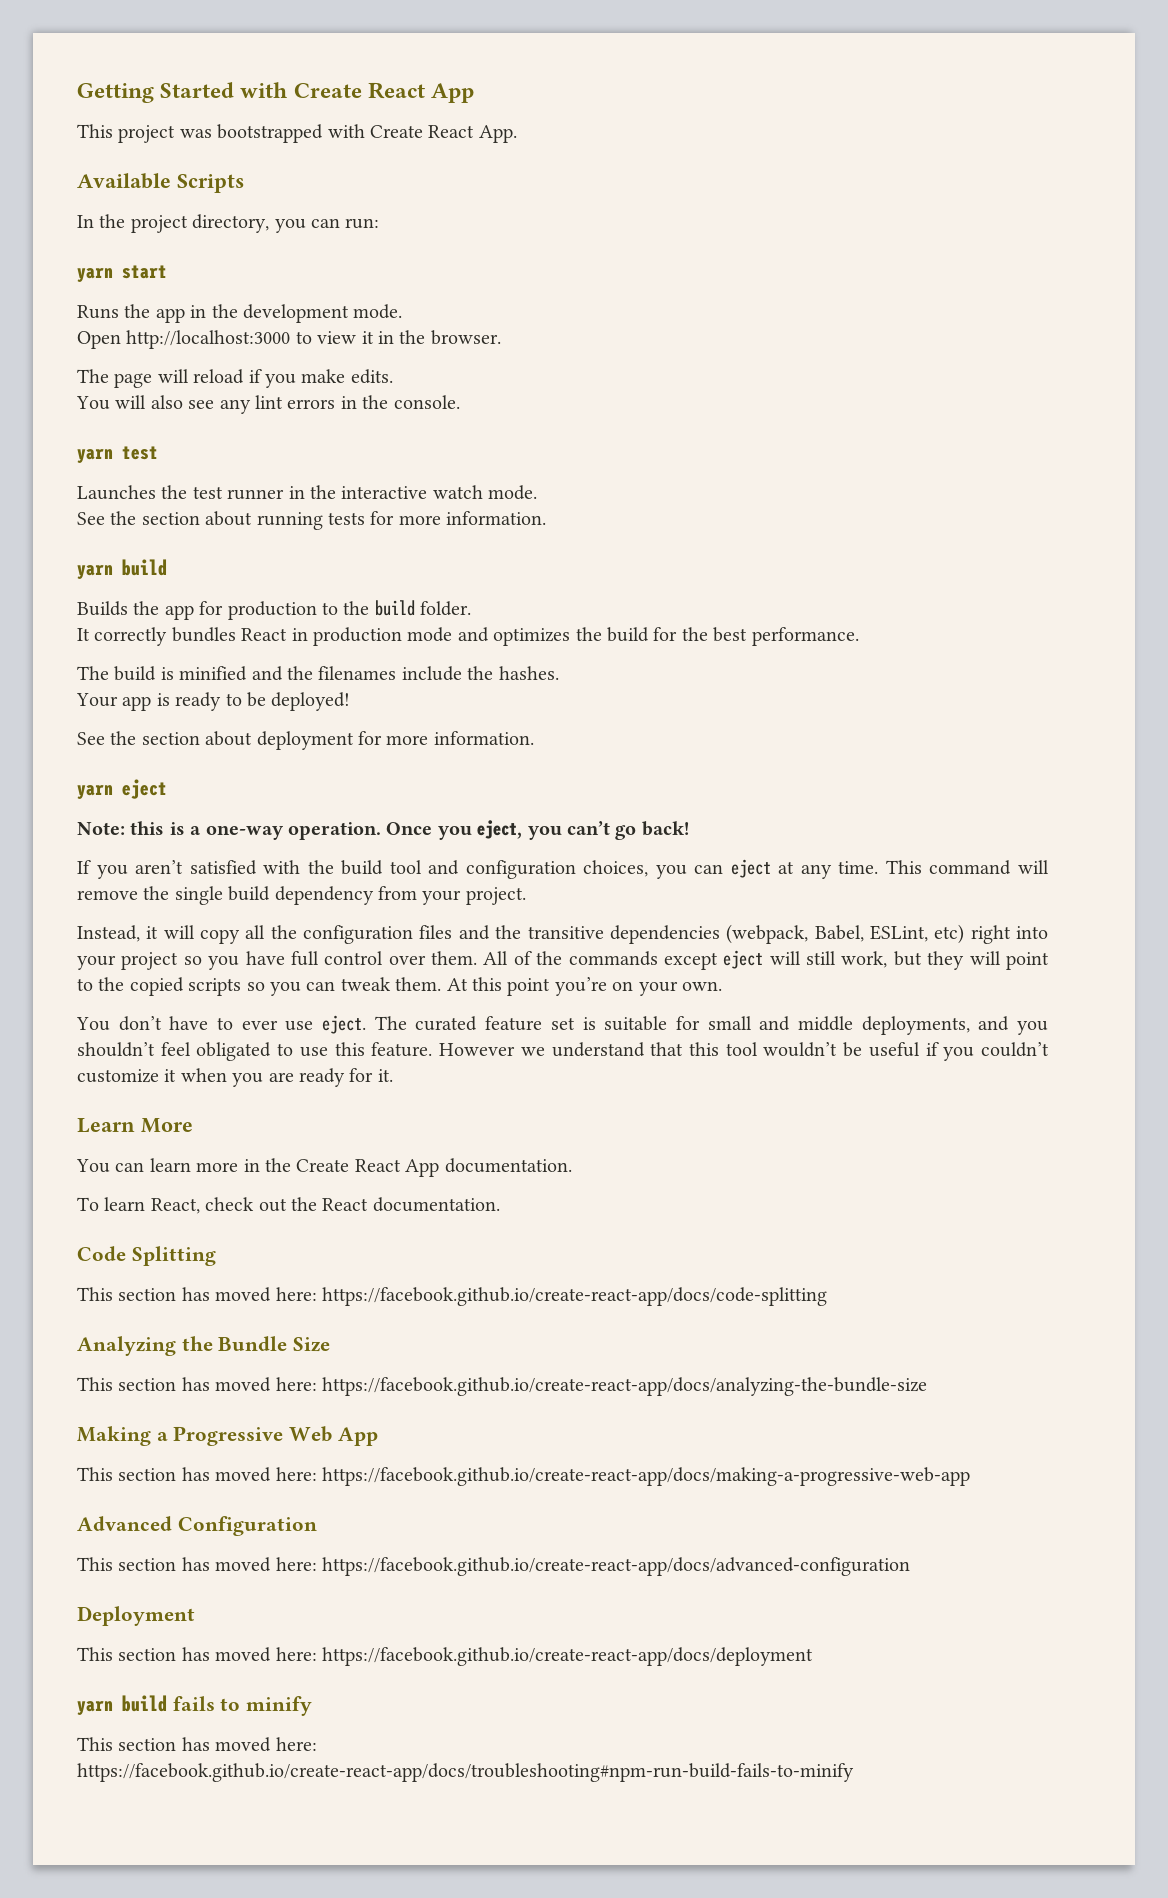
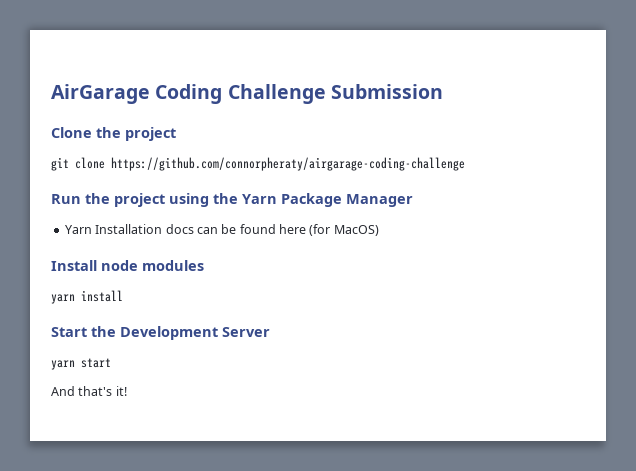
- Getting Started with Create React App
- This project was bootstrapped with Create React App.
- Available Scripts
- In the project directory, you can run:
+ AirGarage Coding Challenge Submission
+ Clone the project
+ git clone https://github.com/connorpheraty/airgarage-coding-challenge
+ Run the project using the Yarn Package Manager
+ Yarn Installation docs can be found here (for MacOS)
+ Install node modules
+ yarn install
+ Start the Development Server
  yarn start
- Runs the app in the development mode.
- Open http://localhost:3000 to view it in the browser.
- The page will reload if you make edits.
- You will also see any lint errors in the console.
- yarn test
- Launches the test runner in the interactive watch mode.
- See the section about running tests for more information.
- yarn build
- Builds the app for production to the build folder.
- It correctly bundles React in production mode and optimizes the build for the best performance.
- The build is minified and the filenames include the hashes.
- Your app is ready to be deployed!
- See the section about deployment for more information.
- yarn eject
- Note: this is a one-way operation. Once you eject, you can’t go back!
- If you aren’t satisfied with the build tool and configuration choices, you can eject at any time. This command will remove the single build dependency from your project.
- Instead, it will copy all the configuration files and the transitive dependencies (webpack, Babel, ESLint, etc) right into your project so you have full control over them. All of the commands except eject will still work, but they will point to the copied scripts so you can tweak them. At this point you’re on your own.
- You don’t have to ever use eject. The curated feature set is suitable for small and middle deployments, and you shouldn’t feel obligated to use this feature. However we understand that this tool wouldn’t be useful if you couldn’t customize it when you are ready for it.
- Learn More
- You can learn more in the Create React App documentation.
- To learn React, check out the React documentation.
- Code Splitting
- This section has moved here: https://facebook.github.io/create-react-app/docs/code-splitting
- Analyzing the Bundle Size
- This section has moved here: https://facebook.github.io/create-react-app/docs/analyzing-the-bundle-size
- Making a Progressive Web App
- This section has moved here: https://facebook.github.io/create-react-app/docs/making-a-progressive-web-app
- Advanced Configuration
- This section has moved here: https://facebook.github.io/create-react-app/docs/advanced-configuration
- Deployment
- This section has moved here: https://facebook.github.io/create-react-app/docs/deployment
- yarn build fails to minify
- This section has moved here: https://facebook.github.io/create-react-app/docs/troubleshooting#npm-run-build-fails-to-minify
+ And that's it!

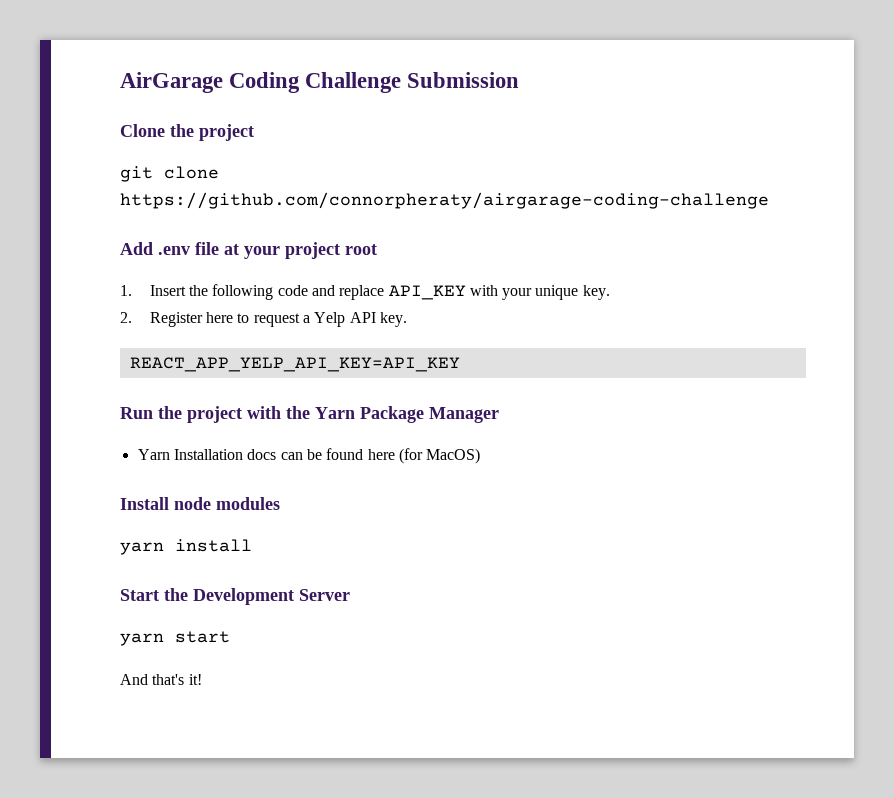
+ Add .env file at your project root
+ 1. Insert the following code and replace API_KEY with your unique key.
+ 2. Register here to request a Yelp API key.
+ REACT_APP_YELP_API_KEY=API_KEY
- Run the project using the Yarn Package Manager
+ Run the project with the Yarn Package Manager

